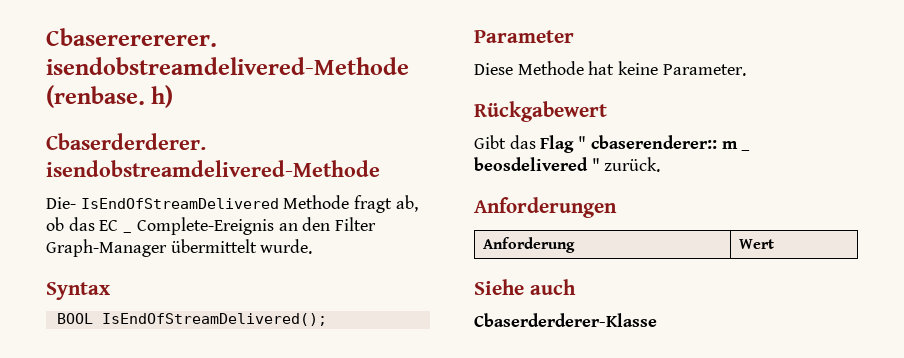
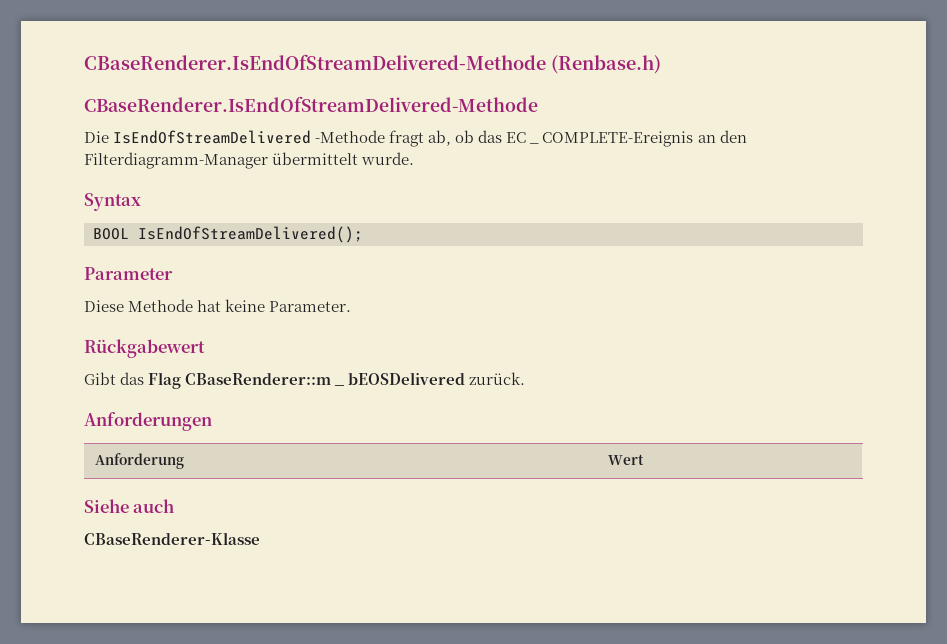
- Cbasererererer. isendobstreamdelivered-Methode (renbase. h)
- Cbaserderderer. isendobstreamdelivered-Methode
- Die- IsEndOfStreamDelivered Methode fragt ab, ob das EC _ Complete-Ereignis an den Filter Graph-Manager übermittelt wurde.
+ CBaseRenderer.IsEndOfStreamDelivered-Methode (Renbase.h)
+ CBaseRenderer.IsEndOfStreamDelivered-Methode
+ Die IsEndOfStreamDelivered -Methode fragt ab, ob das EC _ COMPLETE-Ereignis an den Filterdiagramm-Manager übermittelt wurde.
- Gibt das Flag " cbaserenderer:: m _ beosdelivered " zurück.
+ Gibt das Flag CBaseRenderer::m _ bEOSDelivered zurück.
- Cbaserderderer-Klasse
+ CBaseRenderer-Klasse

